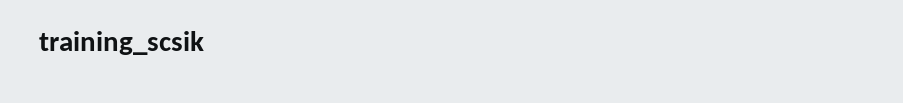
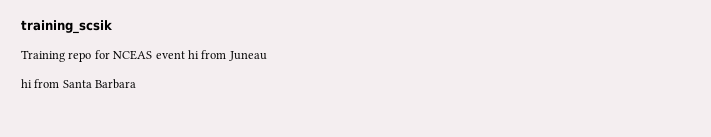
+ Training repo for NCEAS event hi from Juneau
+ hi from Santa Barbara

